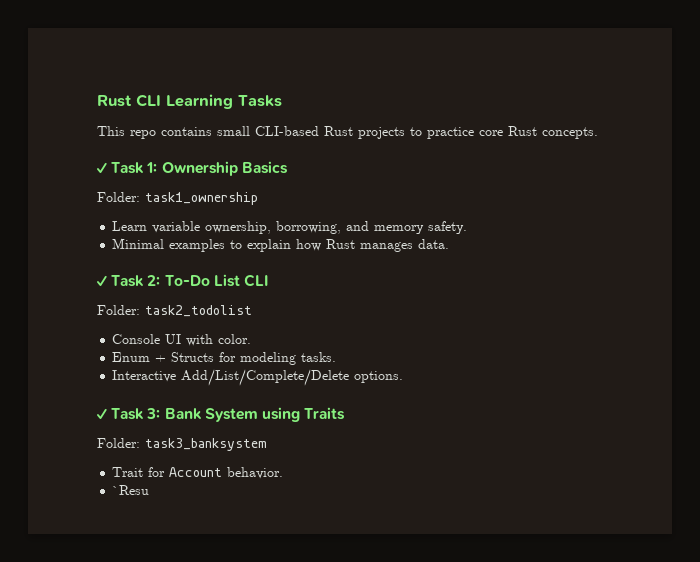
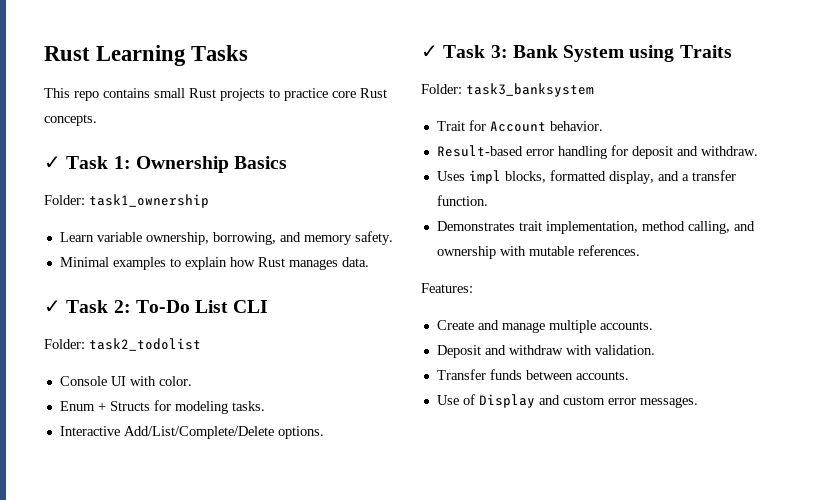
- Rust CLI Learning Tasks
+ Rust Learning Tasks
- This repo contains small CLI-based Rust projects to practice core Rust concepts.
+ This repo contains small Rust projects to practice core Rust concepts.
- `Resu
+ Result-based error handling for deposit and withdraw.
+ Uses impl blocks, formatted display, and a transfer function.
+ Demonstrates trait implementation, method calling, and ownership with mutable references.
+ Features:
+ Create and manage multiple accounts.
+ Deposit and withdraw with validation.
+ Transfer funds between accounts.
+ Use of Display and custom error messages.

